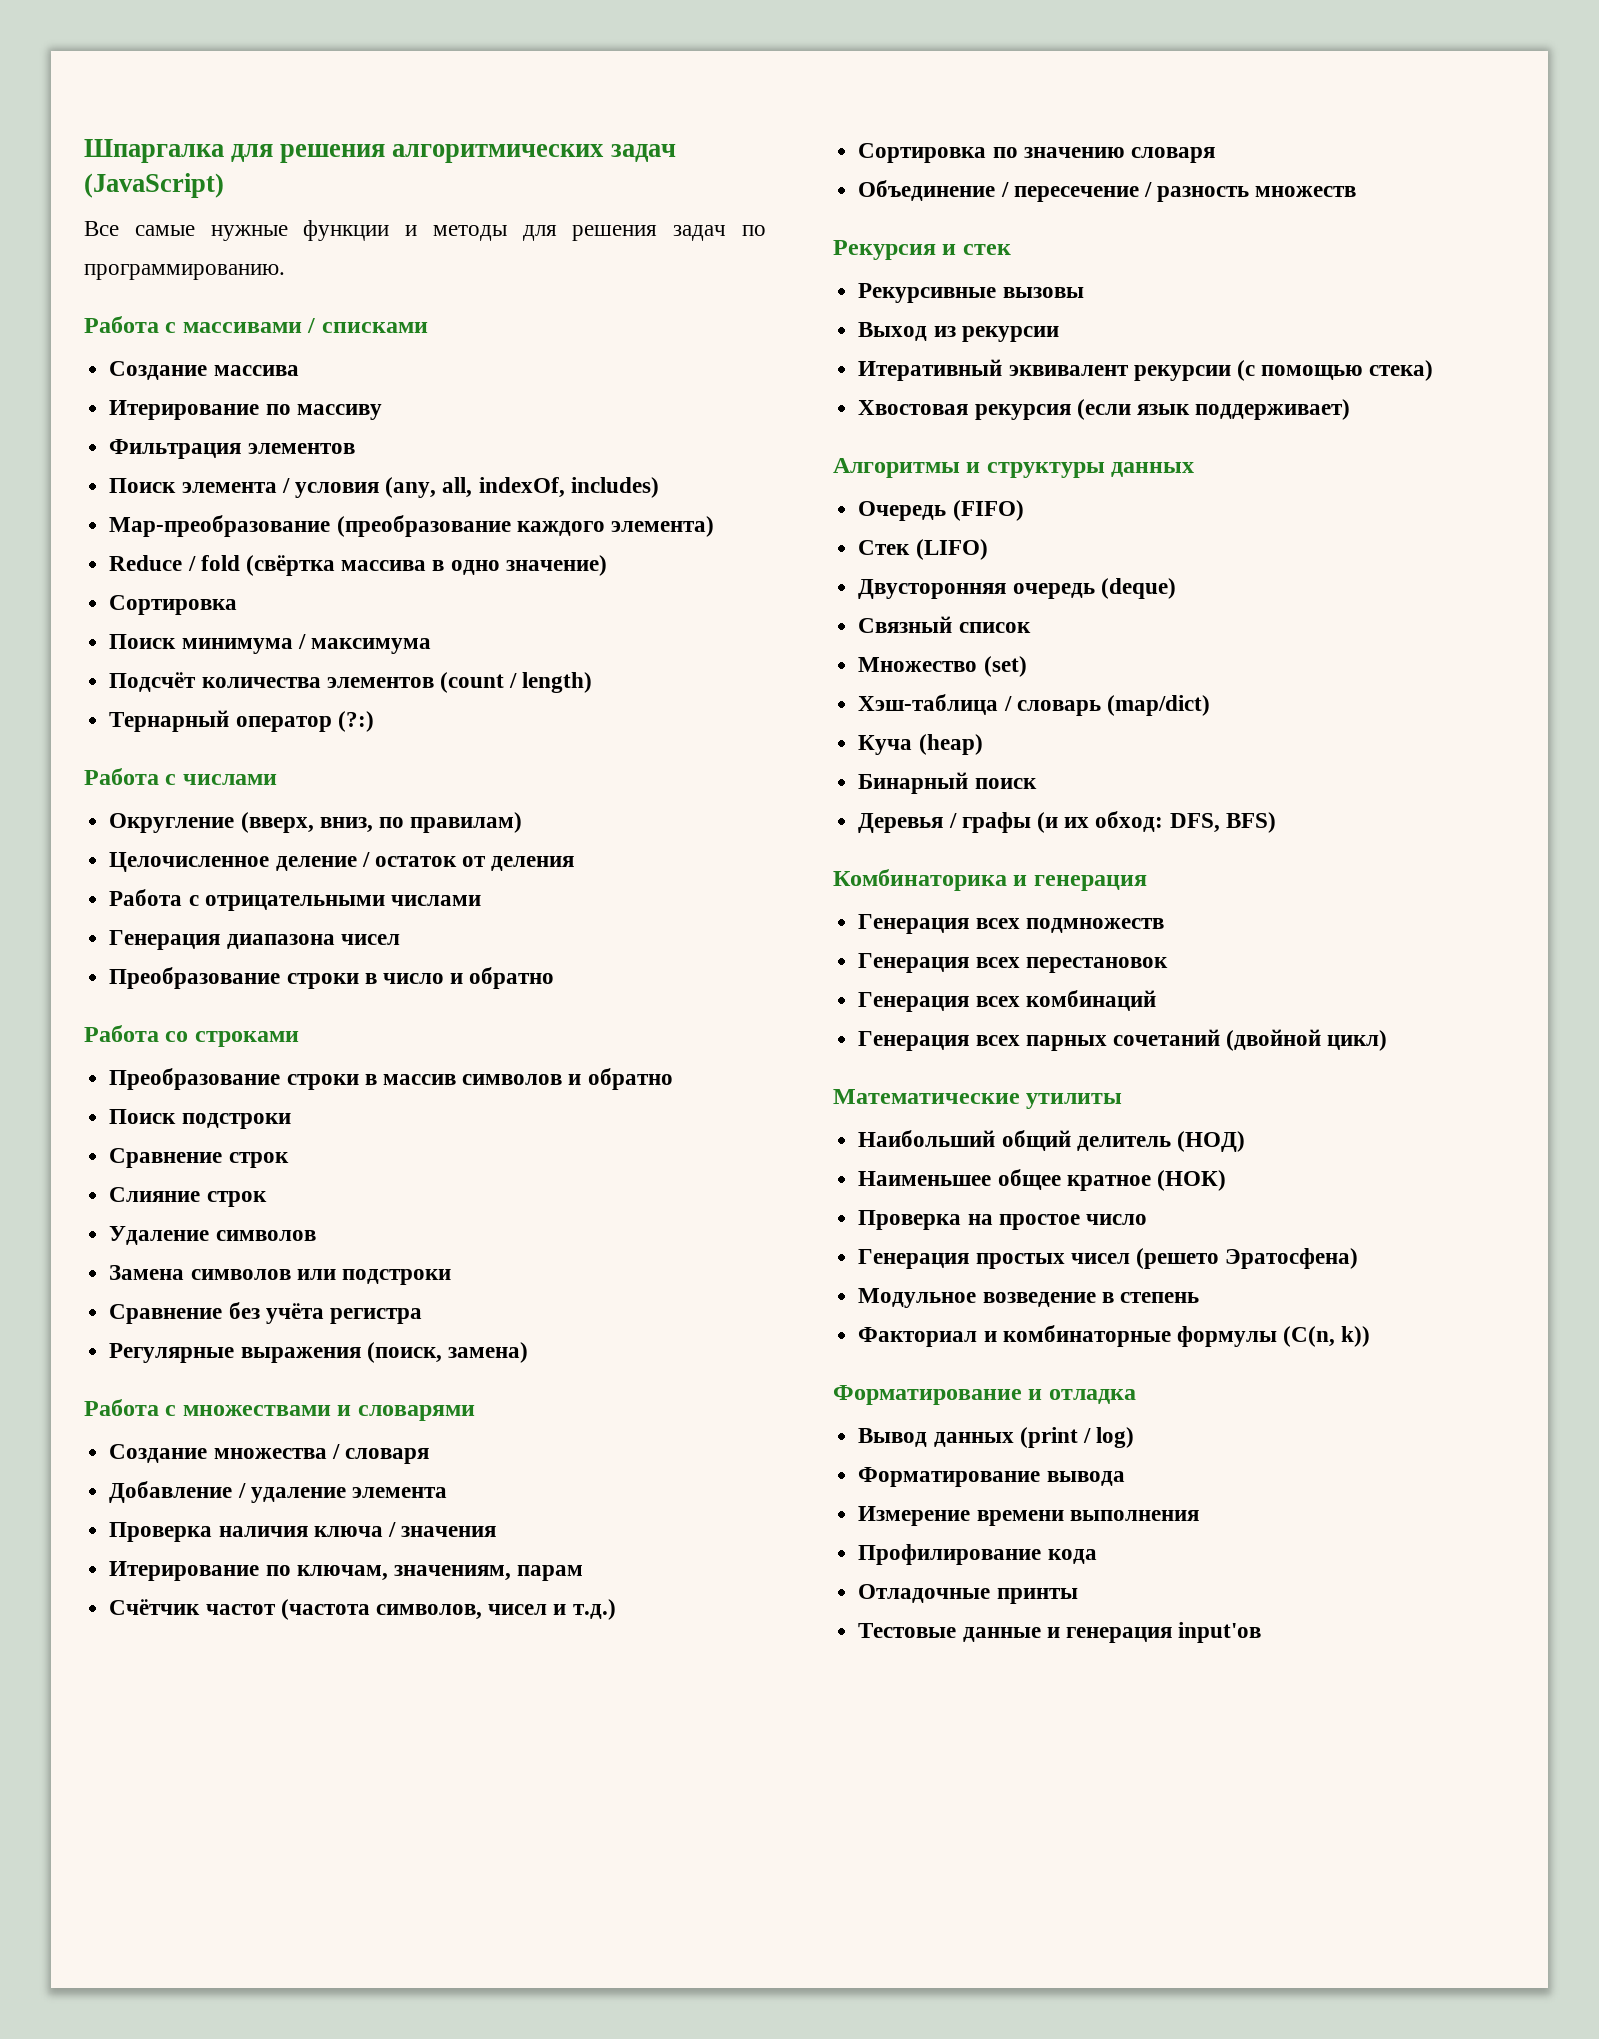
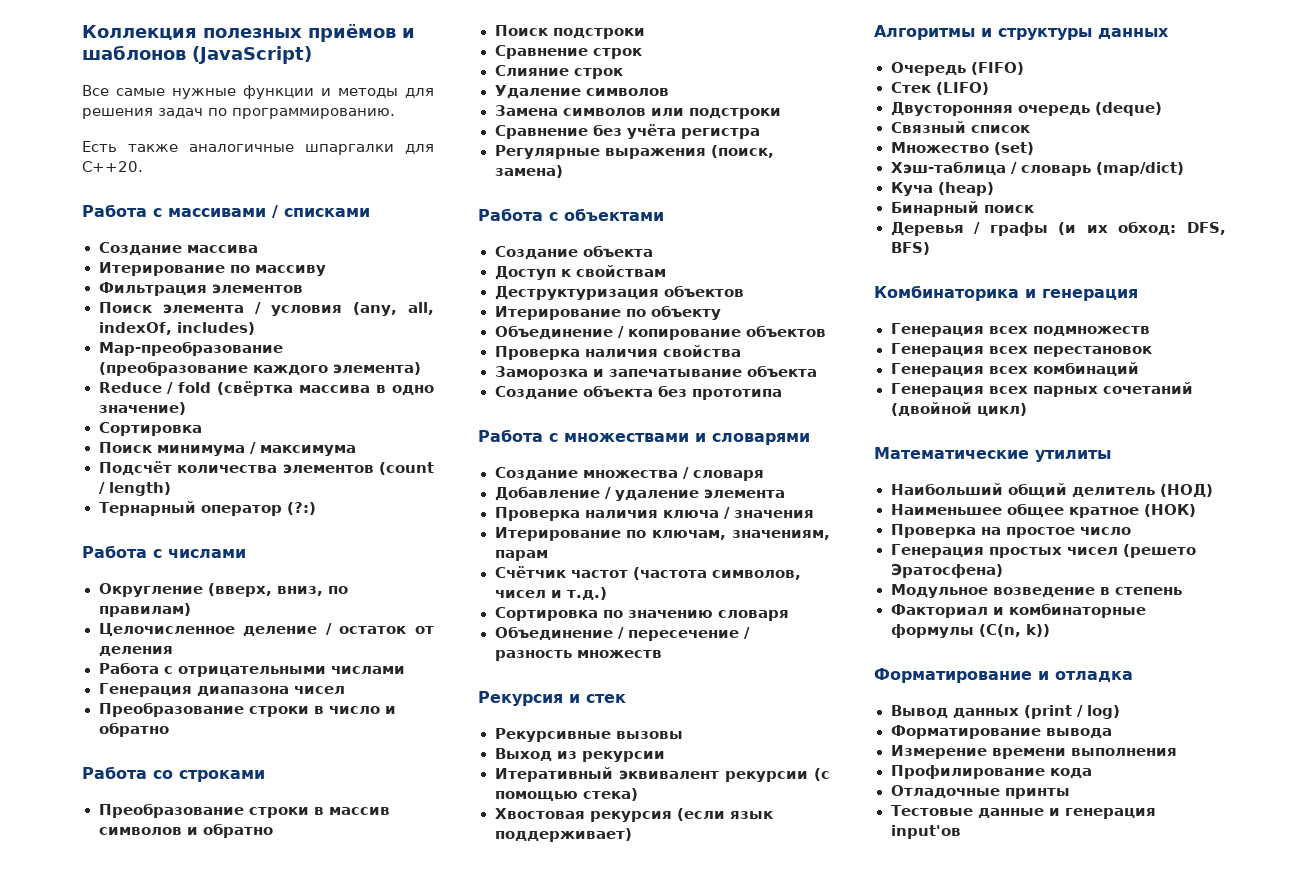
- Шпаргалка для решения алгоритмических задач (JavaScript)
+ Коллекция полезных приёмов и шаблонов (JavaScript)
+ Есть также аналогичные шпаргалки для C++20.
+ Работа с объектами
+ Создание объекта
+ Доступ к свойствам
+ Деструктуризация объектов
+ Итерирование по объекту
+ Объединение / копирование объектов
+ Проверка наличия свойства
+ Заморозка и запечатывание объекта
+ Создание объекта без прототипа

